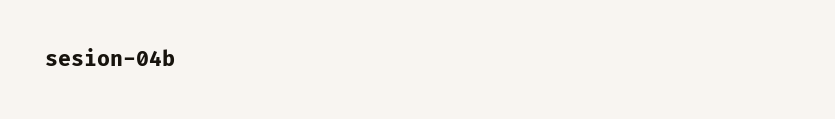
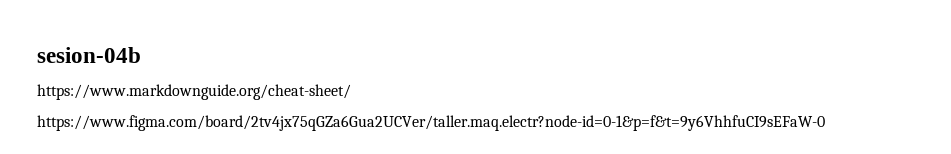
+ https://www.markdownguide.org/cheat-sheet/
+ https://www.figma.com/board/2tv4jx75qGZa6Gua2UCVer/taller.maq.electr?node-id=0-1&p=f&t=9y6VhhfuCI9sEFaW-0

